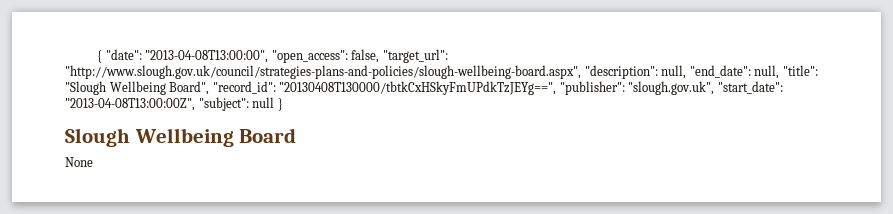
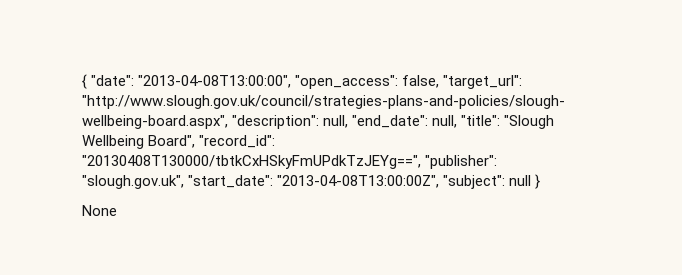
- Slough Wellbeing Board

